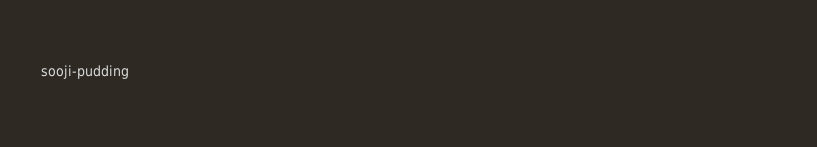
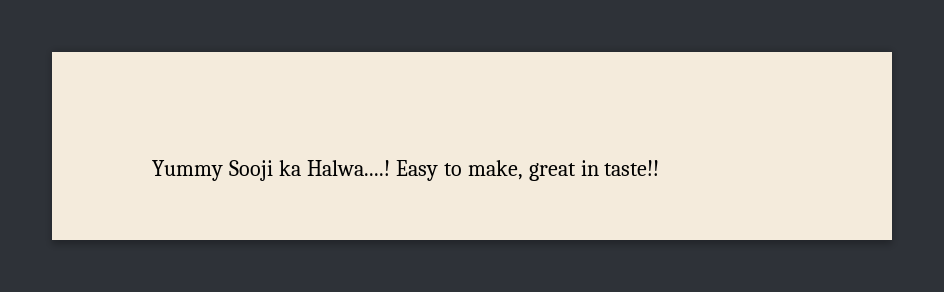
- sooji-pudding
+ Yummy Sooji ka Halwa....! Easy to make, great in taste!!

